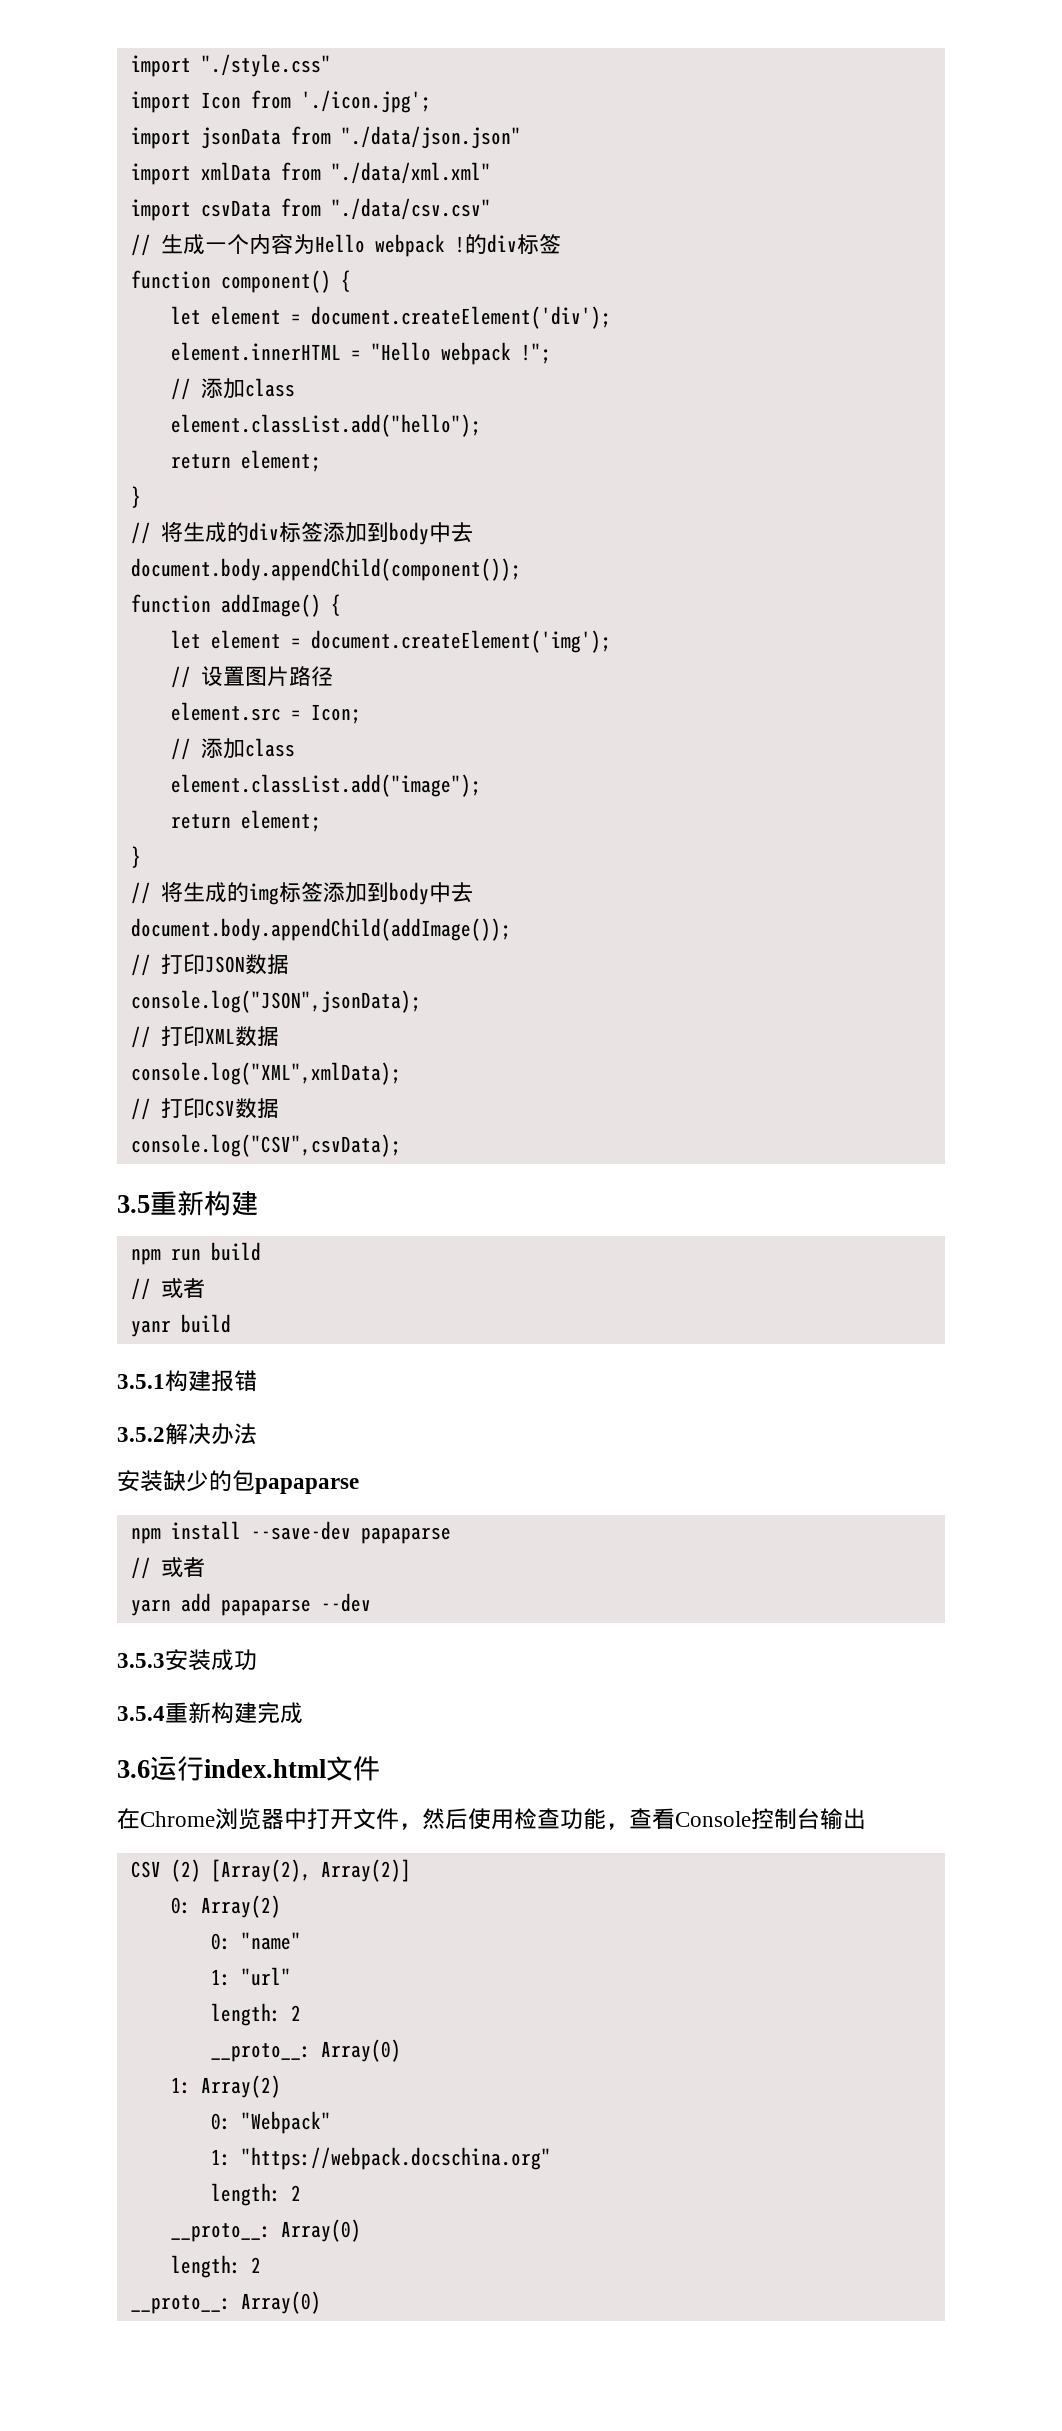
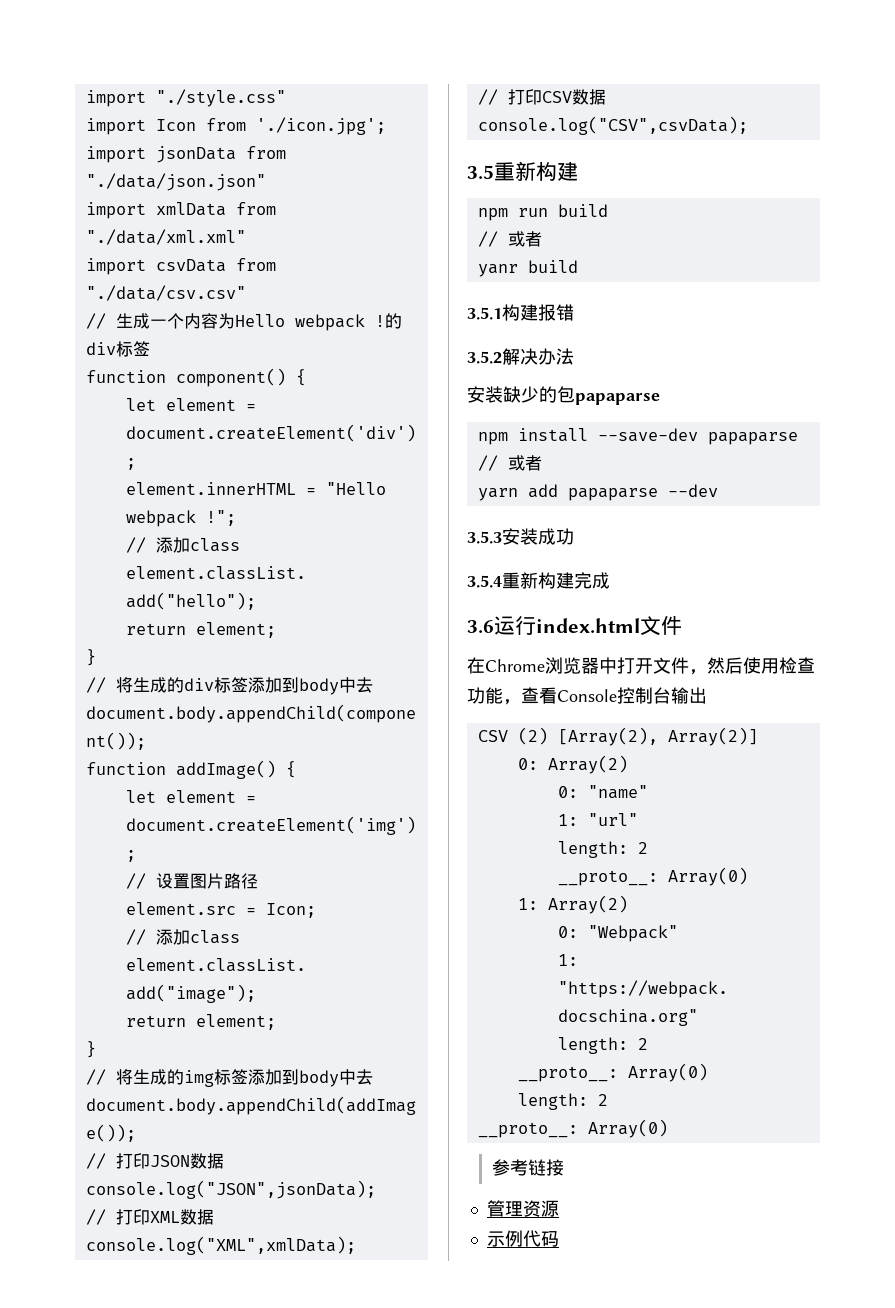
+ 参考链接
+ 管理资源
+ 示例代码

